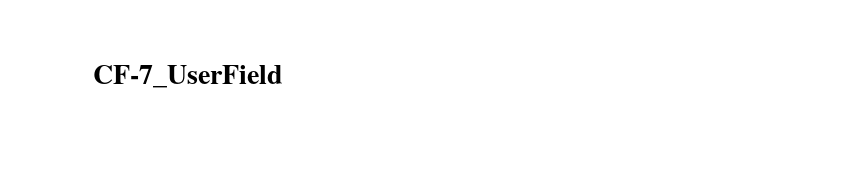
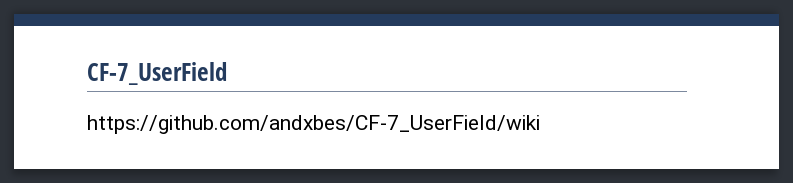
+ https://github.com/andxbes/CF-7_UserField/wiki

